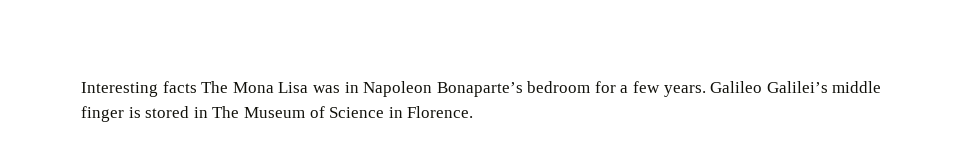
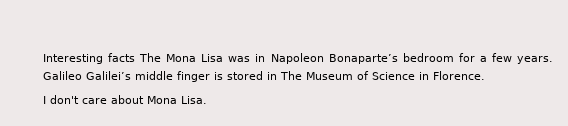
+ I don't care about Mona Lisa.

